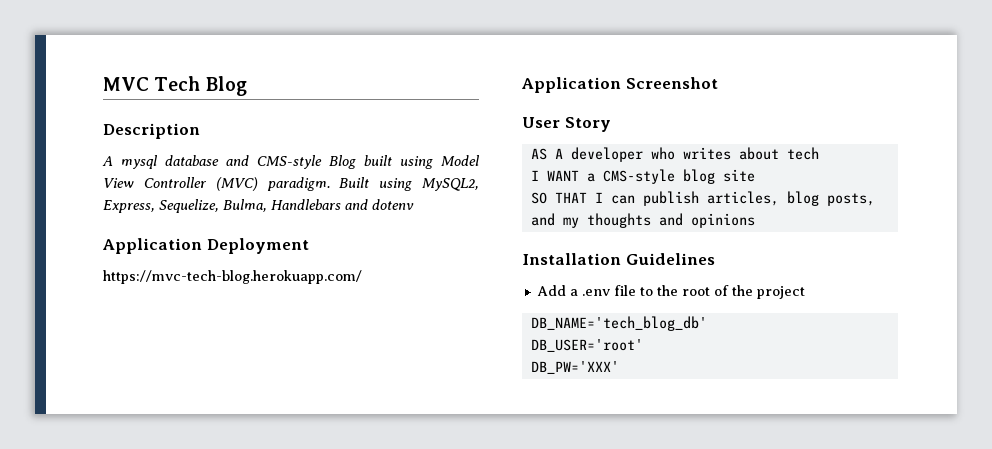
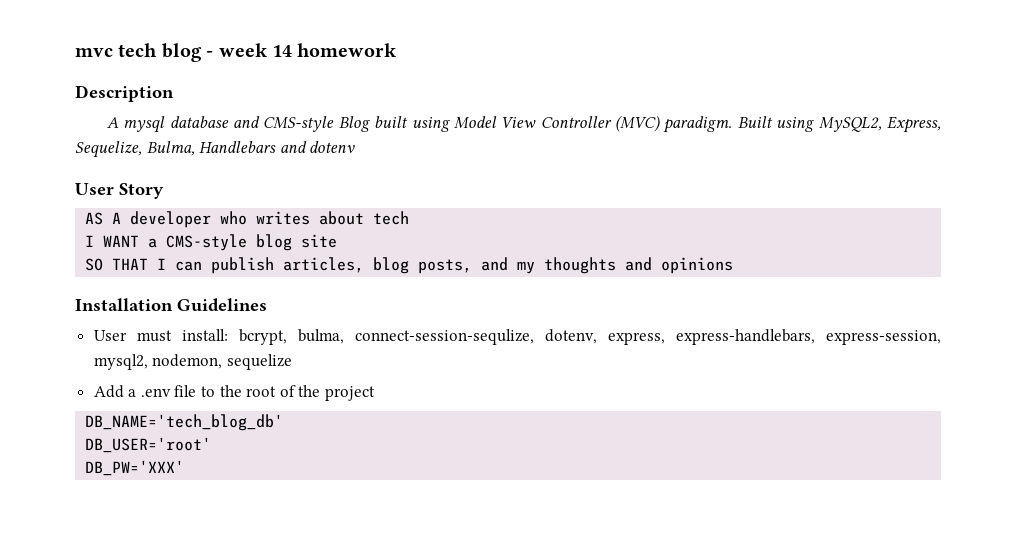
- MVC Tech Blog
+ mvc tech blog - week 14 homework
- Application Deployment
- https://mvc-tech-blog.herokuapp.com/
- Application Screenshot
+ User must install: bcrypt, bulma, connect-session-sequlize, dotenv, express, express-handlebars, express-session, mysql2, nodemon, sequelize

